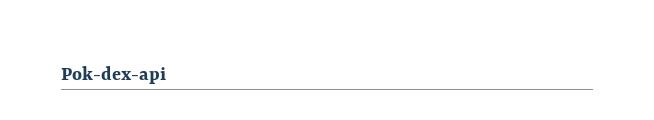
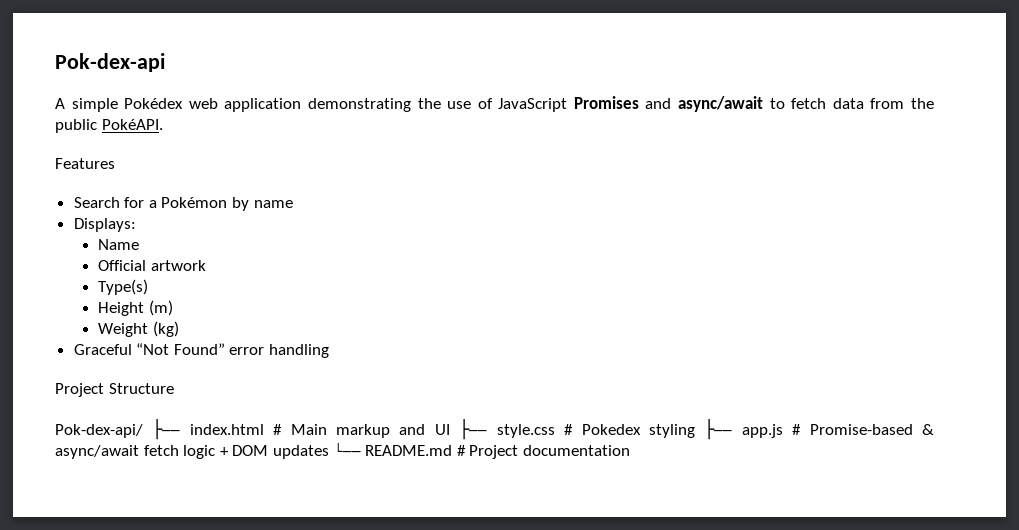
+ A simple Pokédex web application demonstrating the use of JavaScript Promises and async/await to fetch data from the public PokéAPI.
+ Features
+ Search for a Pokémon by name
+ Displays:
+ Name
+ Official artwork
+ Type(s)
+ Height (m)
+ Weight (kg)
+ Graceful “Not Found” error handling
+ Project Structure
+ Pok-dex-api/ ├── index.html # Main markup and UI ├── style.css # Pokedex styling ├── app.js # Promise-based & async/await fetch logic + DOM updates └── README.md # Project documentation

